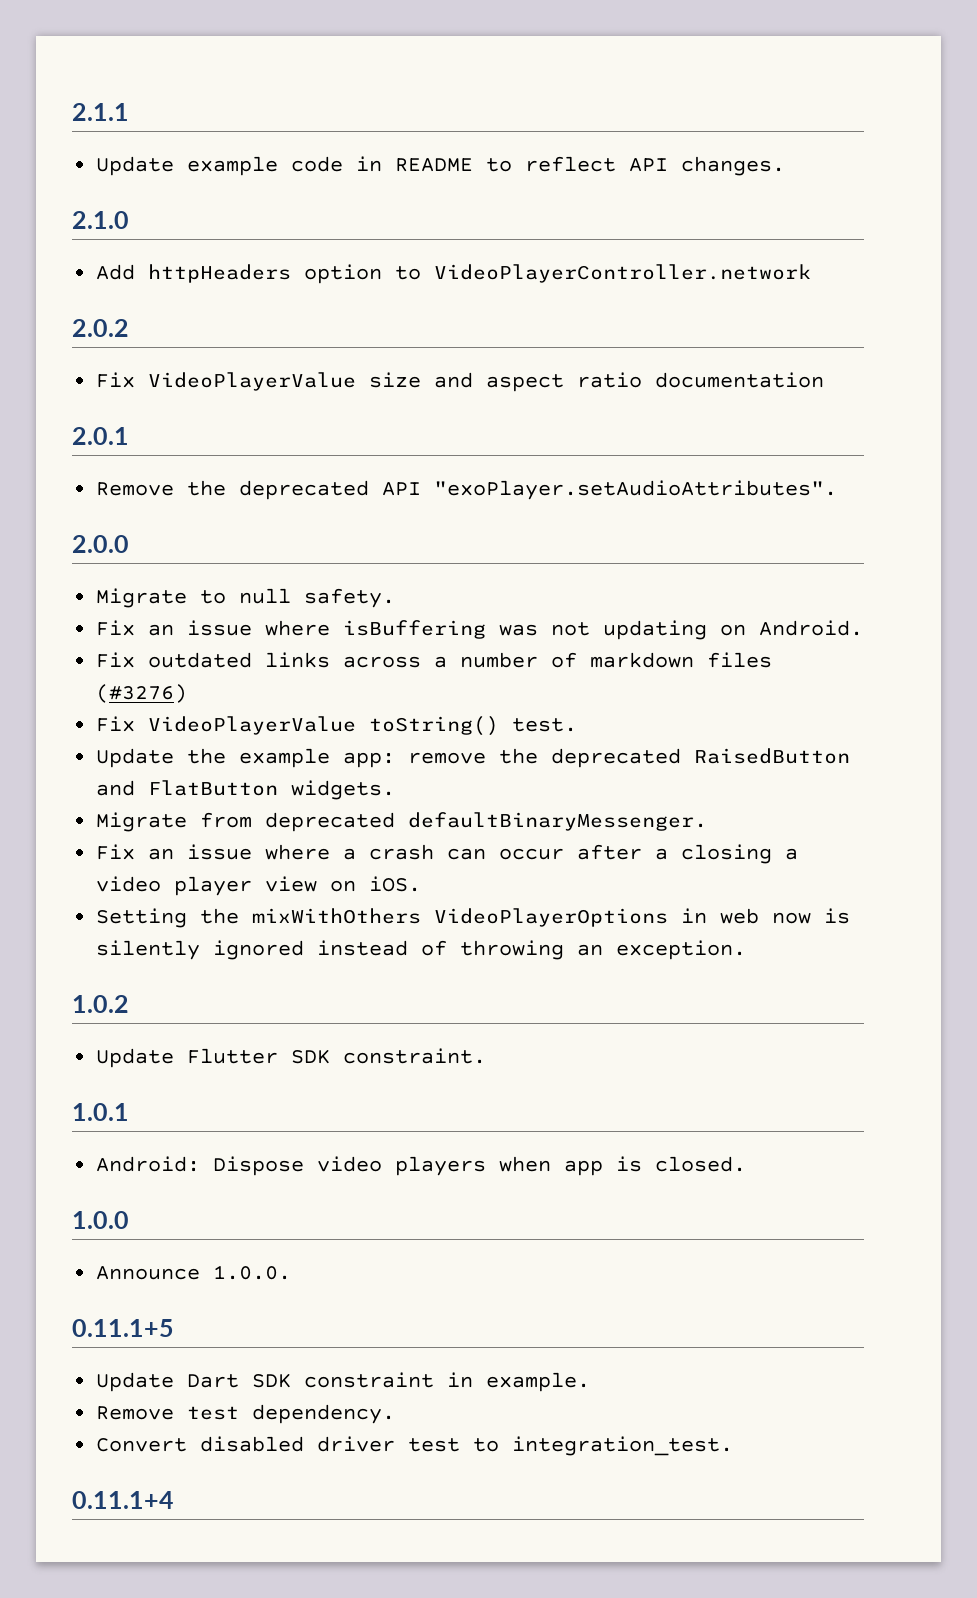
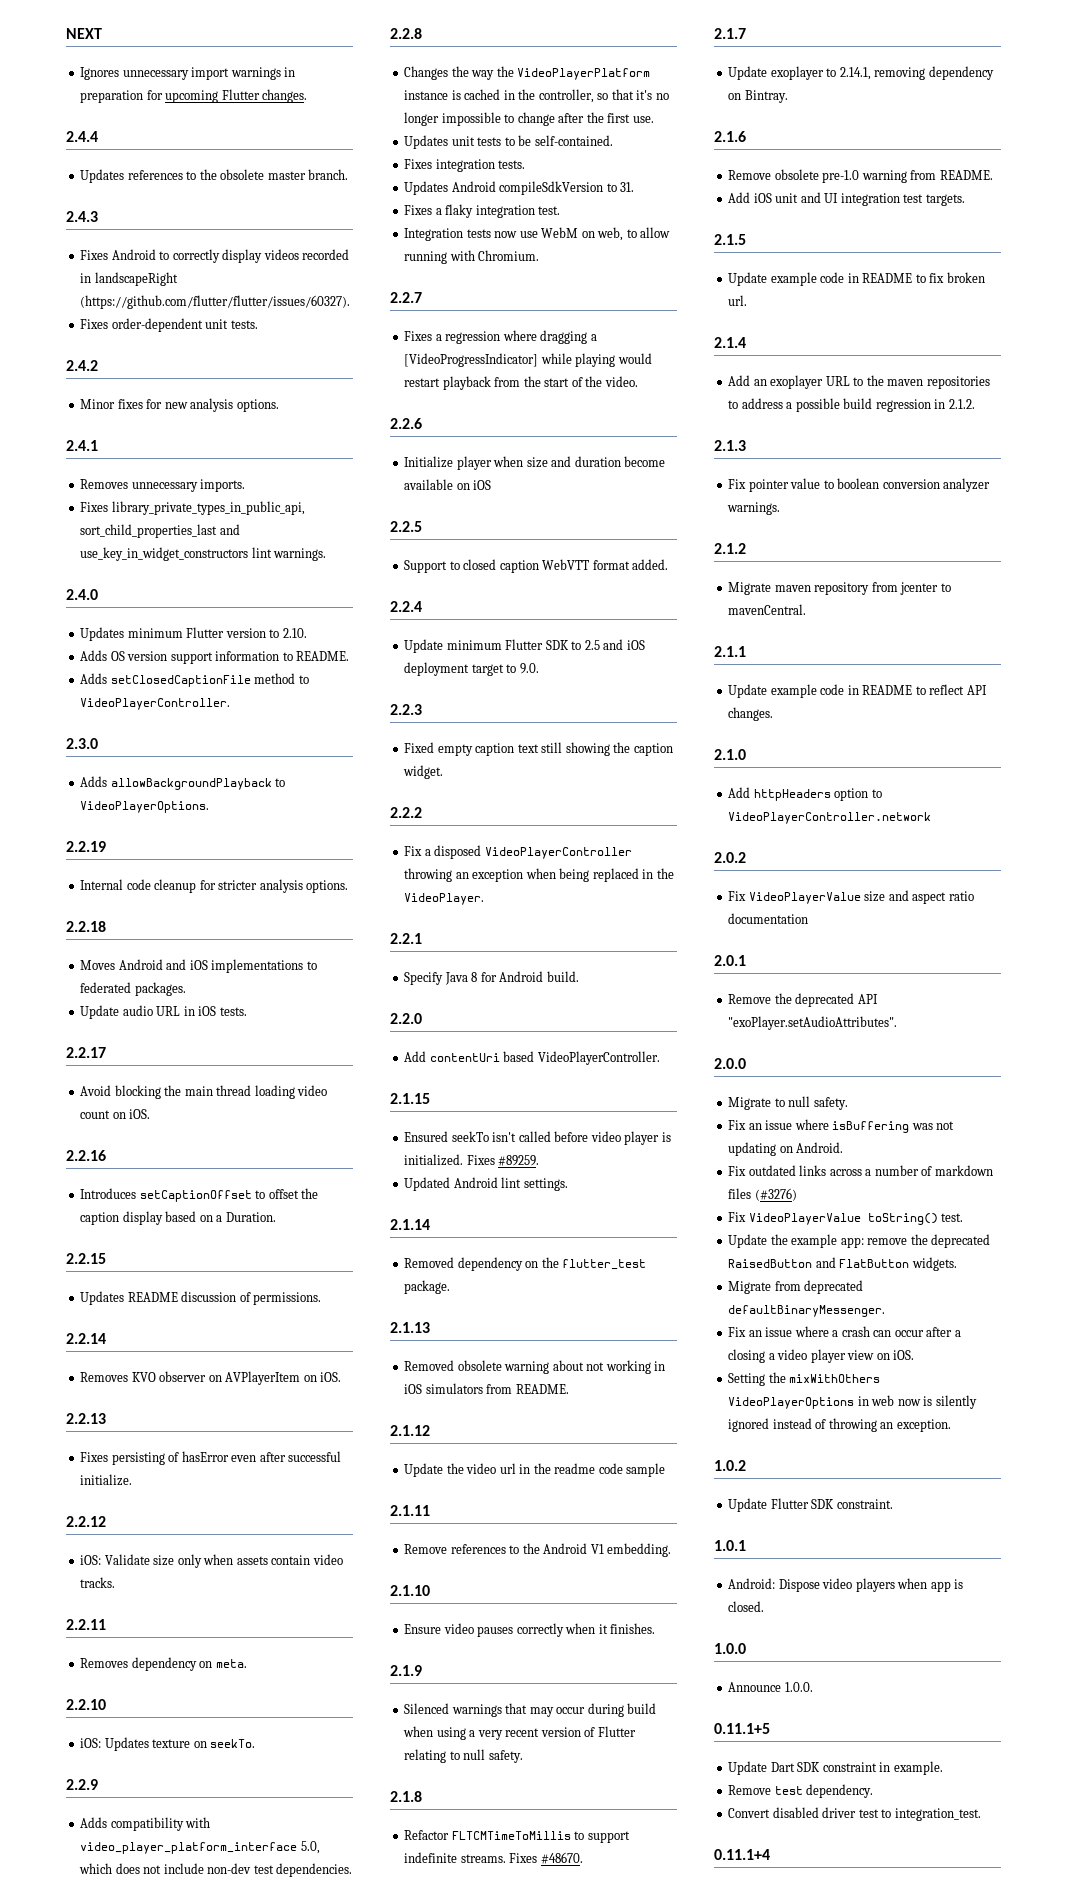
+ NEXT
+ Ignores unnecessary import warnings in preparation for upcoming Flutter changes.
+ 2.4.4
+ Updates references to the obsolete master branch.
+ 2.4.3
+ Fixes Android to correctly display videos recorded in landscapeRight (https://github.com/flutter/flutter/issues/60327).
+ Fixes order-dependent unit tests.
+ 2.4.2
+ Minor fixes for new analysis options.
+ 2.4.1
+ Removes unnecessary imports.
+ Fixes library_private_types_in_public_api, sort_child_properties_last and use_key_in_widget_constructors lint warnings.
+ 2.4.0
+ Updates minimum Flutter version to 2.10.
+ Adds OS version support information to README.
+ Adds setClosedCaptionFile method to VideoPlayerController.
+ 2.3.0
+ Adds allowBackgroundPlayback to VideoPlayerOptions.
+ 2.2.19
+ Internal code cleanup for stricter analysis options.
+ 2.2.18
+ Moves Android and iOS implementations to federated packages.
+ Update audio URL in iOS tests.
+ 2.2.17
+ Avoid blocking the main thread loading video count on iOS.
+ 2.2.16
+ Introduces setCaptionOffset to offset the caption display based on a Duration.
+ 2.2.15
+ Updates README discussion of permissions.
+ 2.2.14
+ Removes KVO observer on AVPlayerItem on iOS.
+ 2.2.13
+ Fixes persisting of hasError even after successful initialize.
+ 2.2.12
+ iOS: Validate size only when assets contain video tracks.
+ 2.2.11
+ Removes dependency on meta.
+ 2.2.10
+ iOS: Updates texture on seekTo.
+ 2.2.9
+ Adds compatibility with video_player_platform_interface 5.0, which does not include non-dev test dependencies.
+ 2.2.8
+ Changes the way the VideoPlayerPlatform instance is cached in the controller, so that it's no longer impossible to change after the first use.
+ Updates unit tests to be self-contained.
+ Fixes integration tests.
+ Updates Android compileSdkVersion to 31.
+ Fixes a flaky integration test.
+ Integration tests now use WebM on web, to allow running with Chromium.
+ 2.2.7
+ Fixes a regression where dragging a [VideoProgressIndicator] while playing would restart playback from the start of the video.
+ 2.2.6
+ Initialize player when size and duration become available on iOS
+ 2.2.5
+ Support to closed caption WebVTT format added.
+ 2.2.4
+ Update minimum Flutter SDK to 2.5 and iOS deployment target to 9.0.
+ 2.2.3
+ Fixed empty caption text still showing the caption widget.
+ 2.2.2
+ Fix a disposed VideoPlayerController throwing an exception when being replaced in the VideoPlayer.
+ 2.2.1
+ Specify Java 8 for Android build.
+ 2.2.0
+ Add contentUri based VideoPlayerController.
+ 2.1.15
+ Ensured seekTo isn't called before video player is initialized. Fixes #89259.
+ Updated Android lint settings.
+ 2.1.14
+ Removed dependency on the flutter_test package.
+ 2.1.13
+ Removed obsolete warning about not working in iOS simulators from README.
+ 2.1.12
+ Update the video url in the readme code sample
+ 2.1.11
+ Remove references to the Android V1 embedding.
+ 2.1.10
+ Ensure video pauses correctly when it finishes.
+ 2.1.9
+ Silenced warnings that may occur during build when using a very recent version of Flutter relating to null safety.
+ 2.1.8
+ Refactor FLTCMTimeToMillis to support indefinite streams. Fixes #48670.
+ 2.1.7
+ Update exoplayer to 2.14.1, removing dependency on Bintray.
+ 2.1.6
+ Remove obsolete pre-1.0 warning from README.
+ Add iOS unit and UI integration test targets.
+ 2.1.5
+ Update example code in README to fix broken url.
+ 2.1.4
+ Add an exoplayer URL to the maven repositories to address a possible build regression in 2.1.2.
+ 2.1.3
+ Fix pointer value to boolean conversion analyzer warnings.
+ 2.1.2
+ Migrate maven repository from jcenter to mavenCentral.

